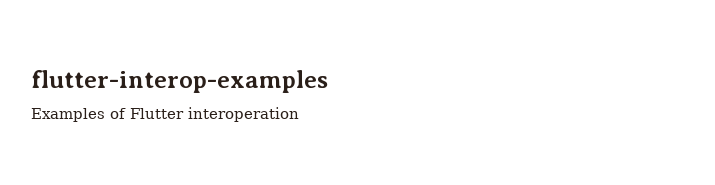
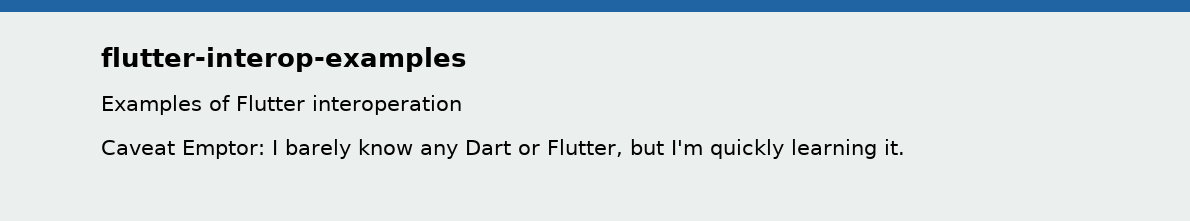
+ Caveat Emptor: I barely know any Dart or Flutter, but I'm quickly learning it.

